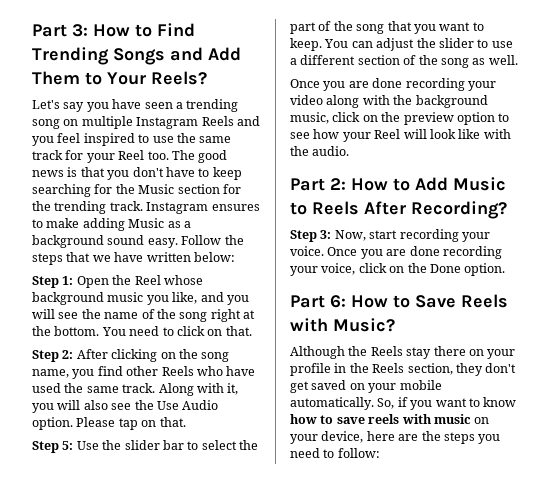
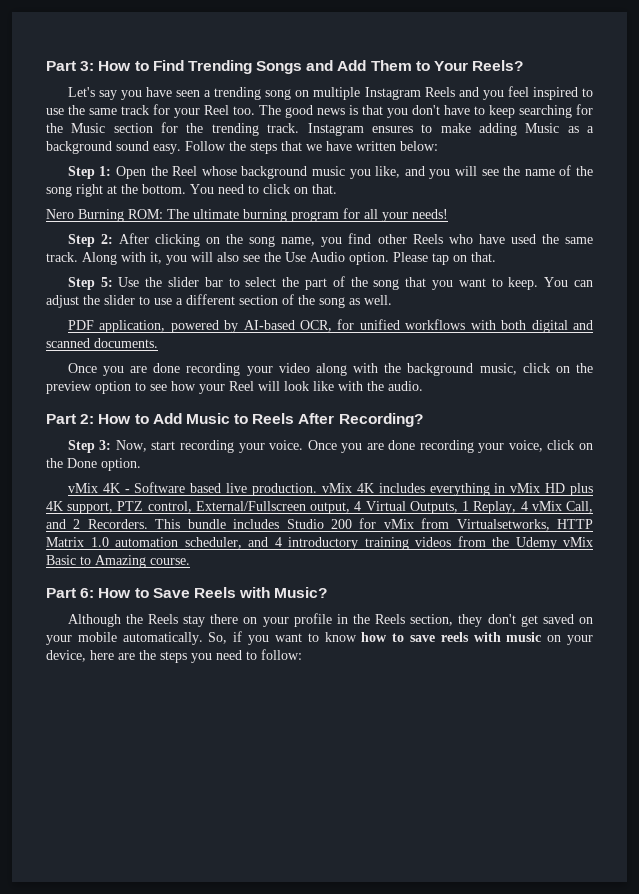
+ Nero Burning ROM: The ultimate burning program for all your needs!
+ PDF application, powered by AI-based OCR, for unified workflows with both digital and scanned documents.
+ vMix 4K - Software based live production. vMix 4K includes everything in vMix HD plus 4K support, PTZ control, External/Fullscreen output, 4 Virtual Outputs, 1 Replay, 4 vMix Call, and 2 Recorders. This bundle includes Studio 200 for vMix from Virtualsetworks, HTTP Matrix 1.0 automation scheduler, and 4 introductory training videos from the Udemy vMix Basic to Amazing course.

